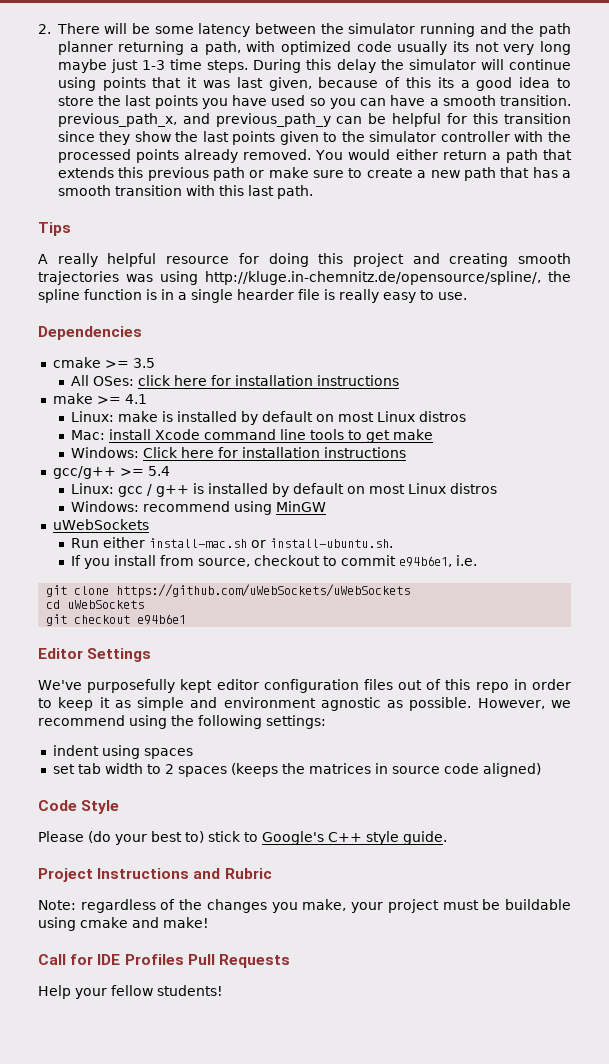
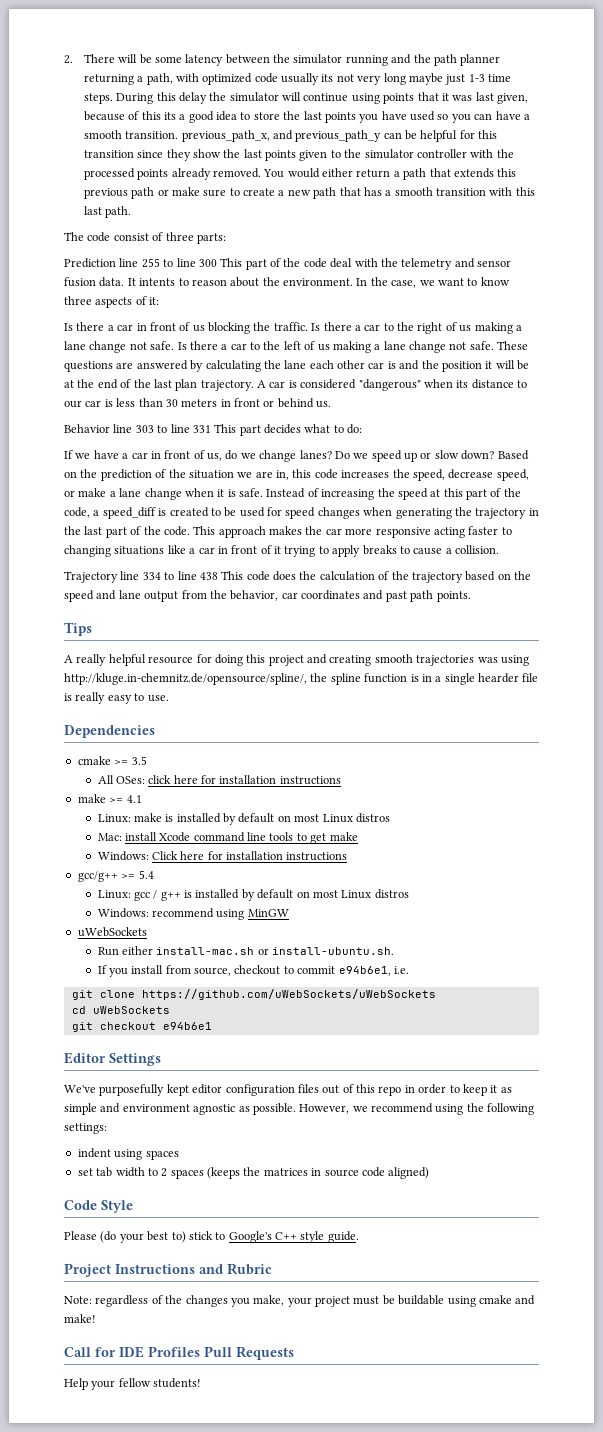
+ The code consist of three parts:
+ Prediction line 255 to line 300 This part of the code deal with the telemetry and sensor fusion data. It intents to reason about the environment. In the case, we want to know three aspects of it:
+ Is there a car in front of us blocking the traffic. Is there a car to the right of us making a lane change not safe. Is there a car to the left of us making a lane change not safe. These questions are answered by calculating the lane each other car is and the position it will be at the end of the last plan trajectory. A car is considered "dangerous" when its distance to our car is less than 30 meters in front or behind us.
+ Behavior line 303 to line 331 This part decides what to do:
+ If we have a car in front of us, do we change lanes? Do we speed up or slow down? Based on the prediction of the situation we are in, this code increases the speed, decrease speed, or make a lane change when it is safe. Instead of increasing the speed at this part of the code, a speed_diff is created to be used for speed changes when generating the trajectory in the last part of the code. This approach makes the car more responsive acting faster to changing situations like a car in front of it trying to apply breaks to cause a collision.
+ Trajectory line 334 to line 438 This code does the calculation of the trajectory based on the speed and lane output from the behavior, car coordinates and past path points.

